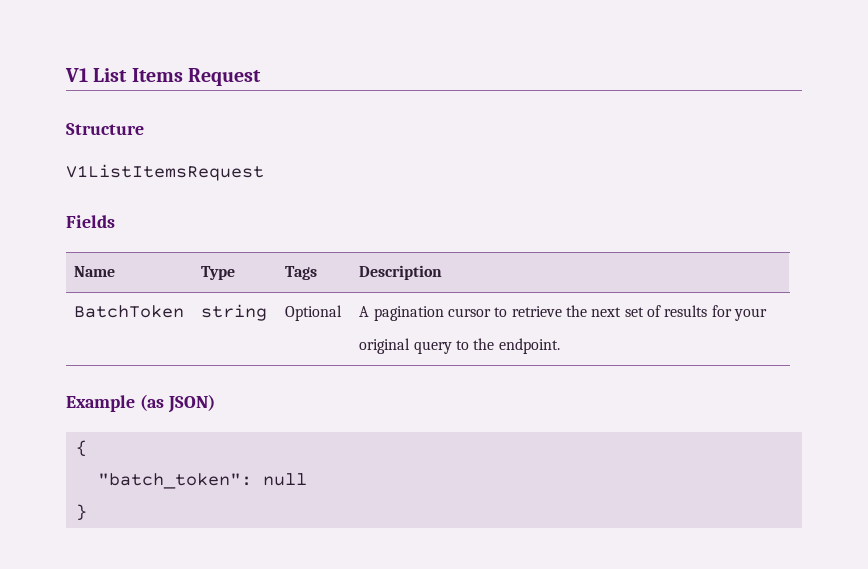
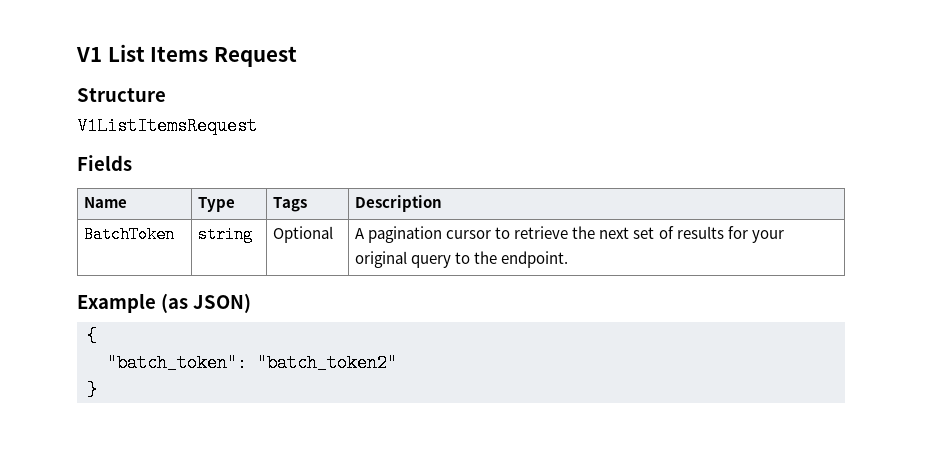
- "batch_token": null
+ "batch_token": "batch_token2"

